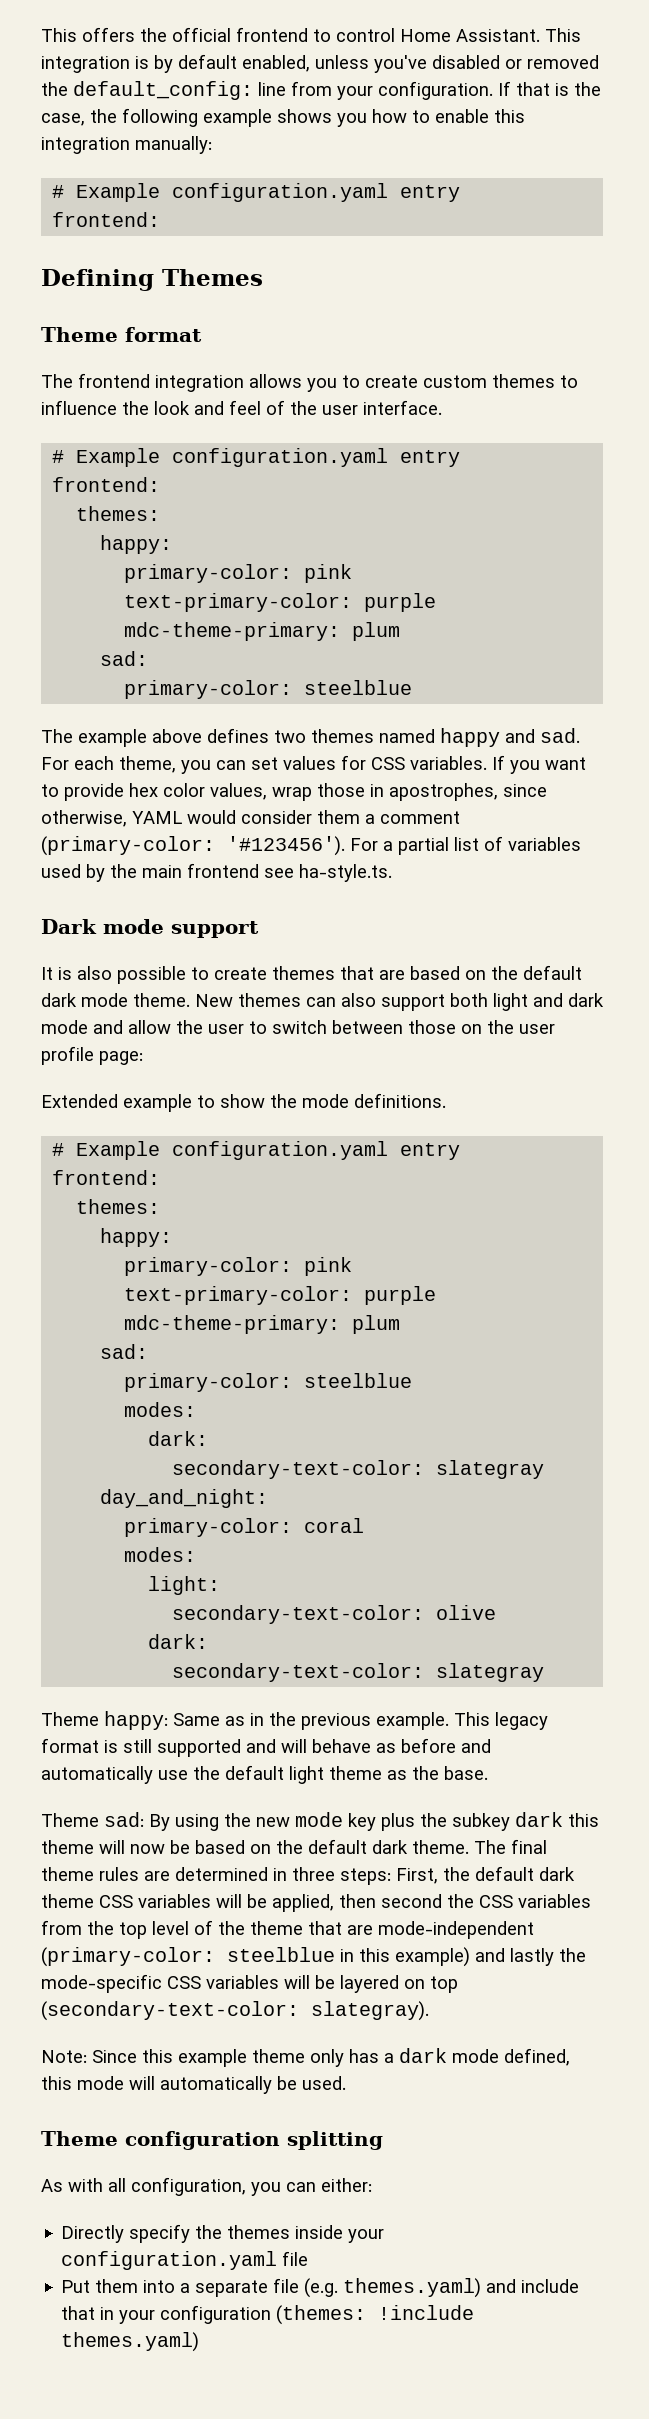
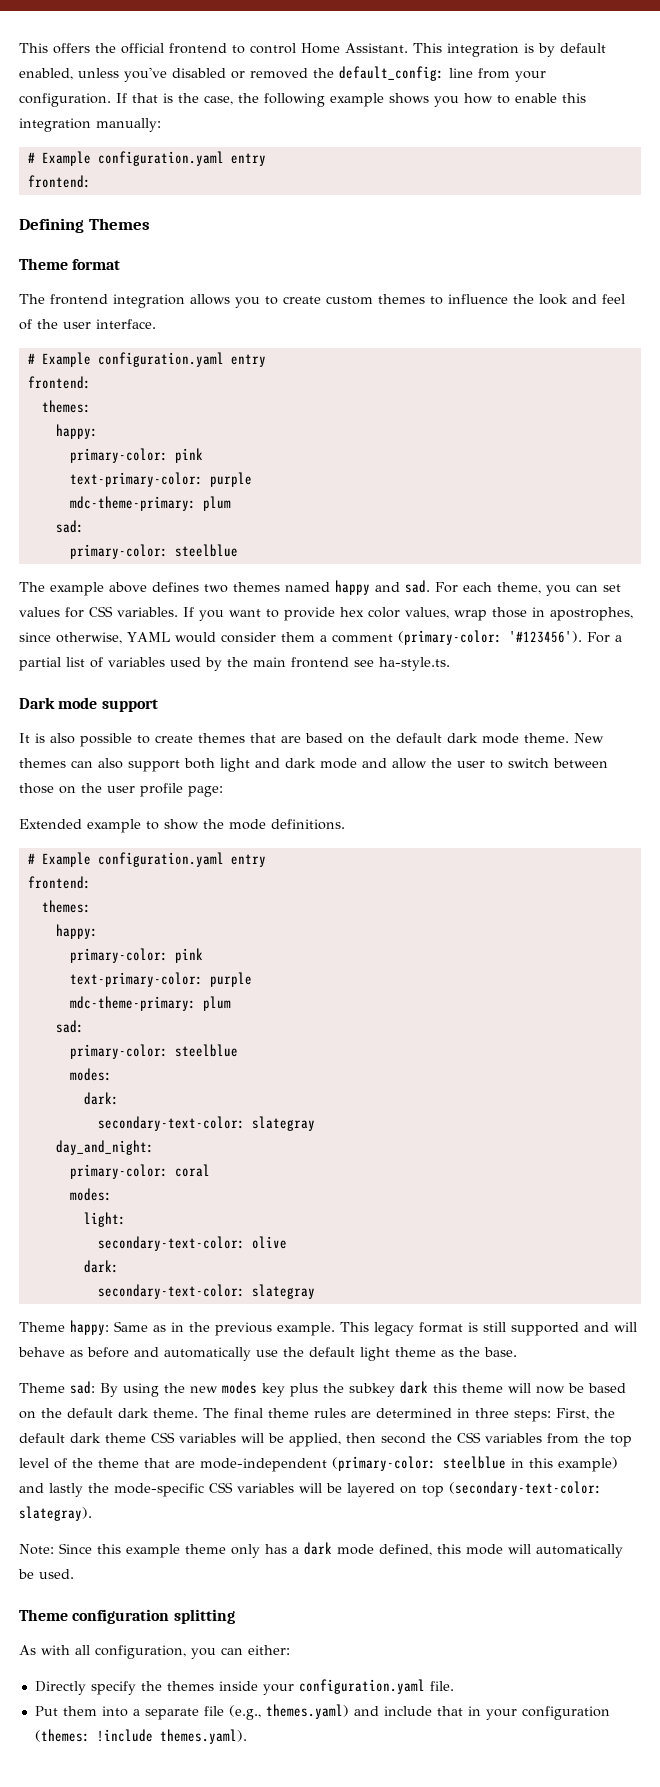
- Theme sad: By using the new mode key plus the subkey dark this theme will now be based on the default dark theme.
+ Theme sad: By using the new modes key plus the subkey dark this theme will now be based on the default dark theme.
- Directly specify the themes inside your configuration.yaml file
+ Directly specify the themes inside your configuration.yaml file.
- Put them into a separate file (e.g. themes.yaml) and include that in your configuration (themes: !include themes.yaml)
+ Put them into a separate file (e.g., themes.yaml) and include that in your configuration (themes: !include themes.yaml).

